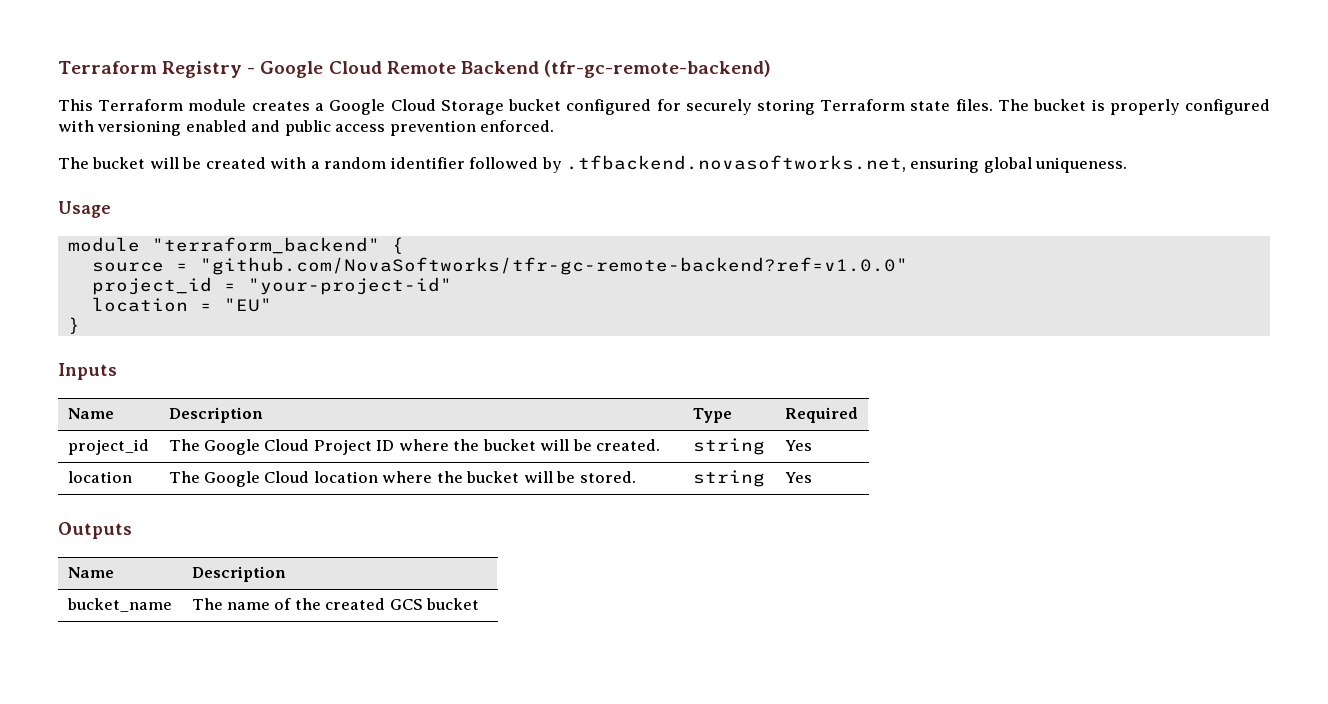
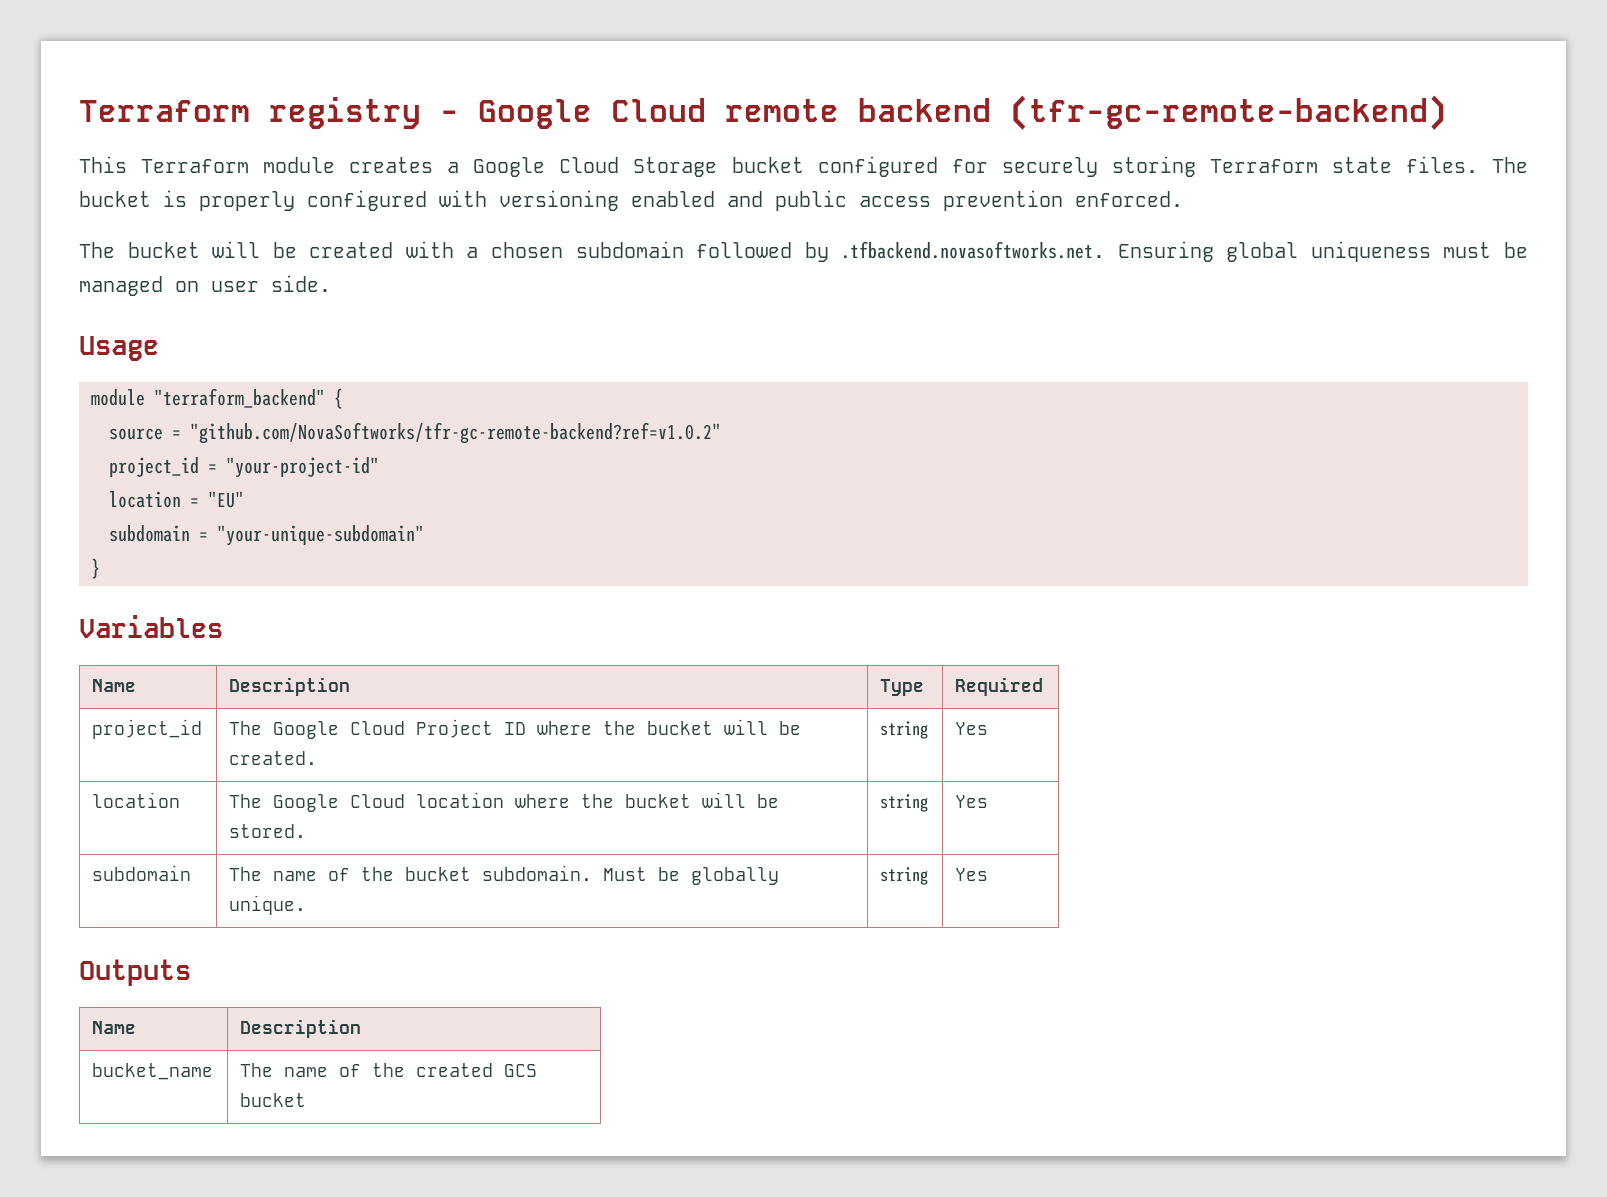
- Terraform Registry - Google Cloud Remote Backend (tfr-gc-remote-backend)
+ Terraform registry - Google Cloud remote backend (tfr-gc-remote-backend)
- The bucket will be created with a random identifier followed by .tfbackend.novasoftworks.net, ensuring global uniqueness.
+ The bucket will be created with a chosen subdomain followed by .tfbackend.novasoftworks.net. Ensuring global uniqueness must be managed on user side.
- source = "github.com/NovaSoftworks/tfr-gc-remote-backend?ref=v1.0.0"
+ source = "github.com/NovaSoftworks/tfr-gc-remote-backend?ref=v1.0.2"
+ subdomain = "your-unique-subdomain"
- Inputs
+ Variables
+ subdomain | The name of the bucket subdomain. Must be globally unique. | string | Yes

